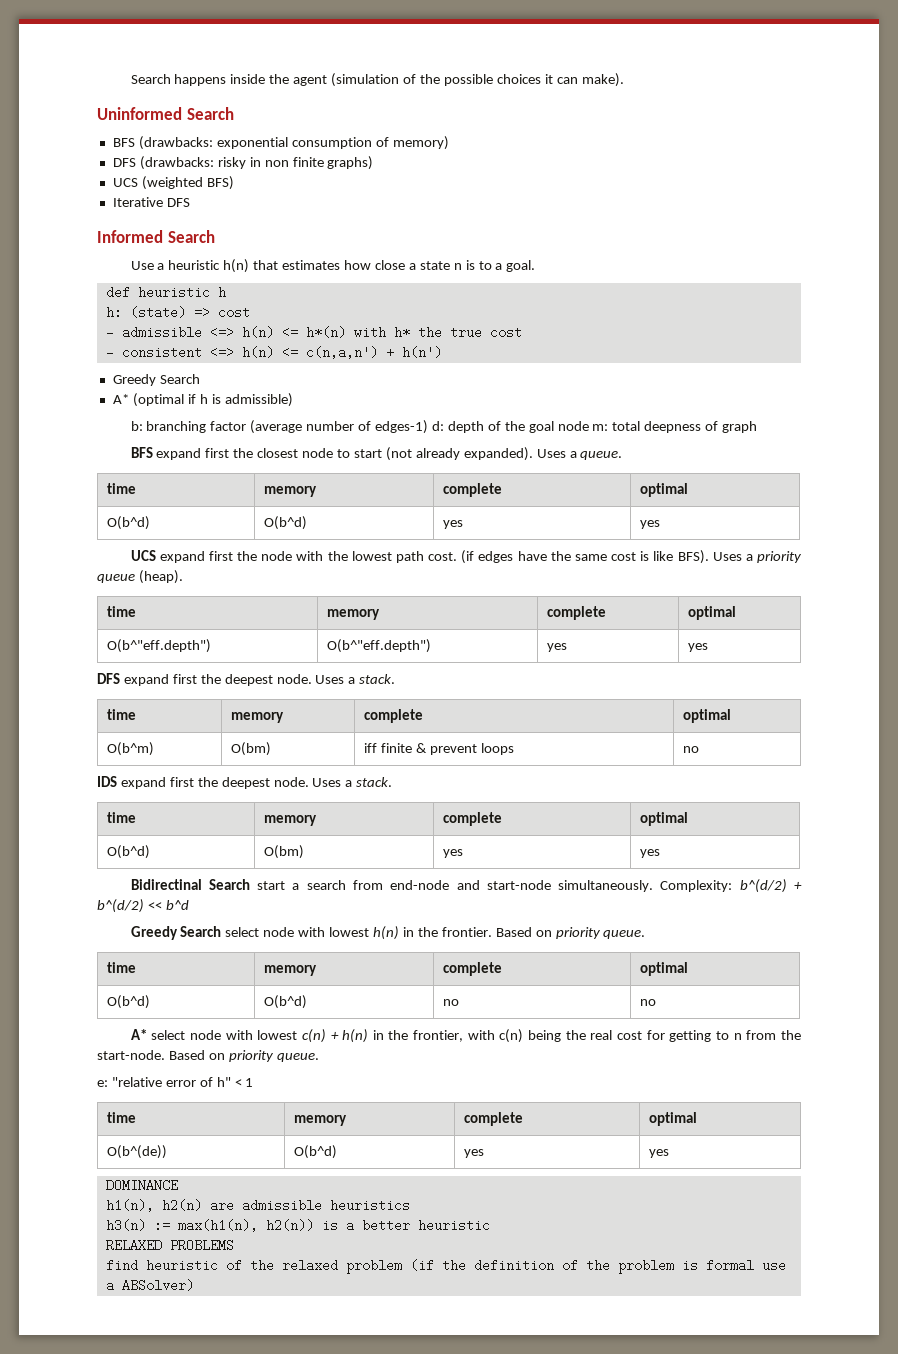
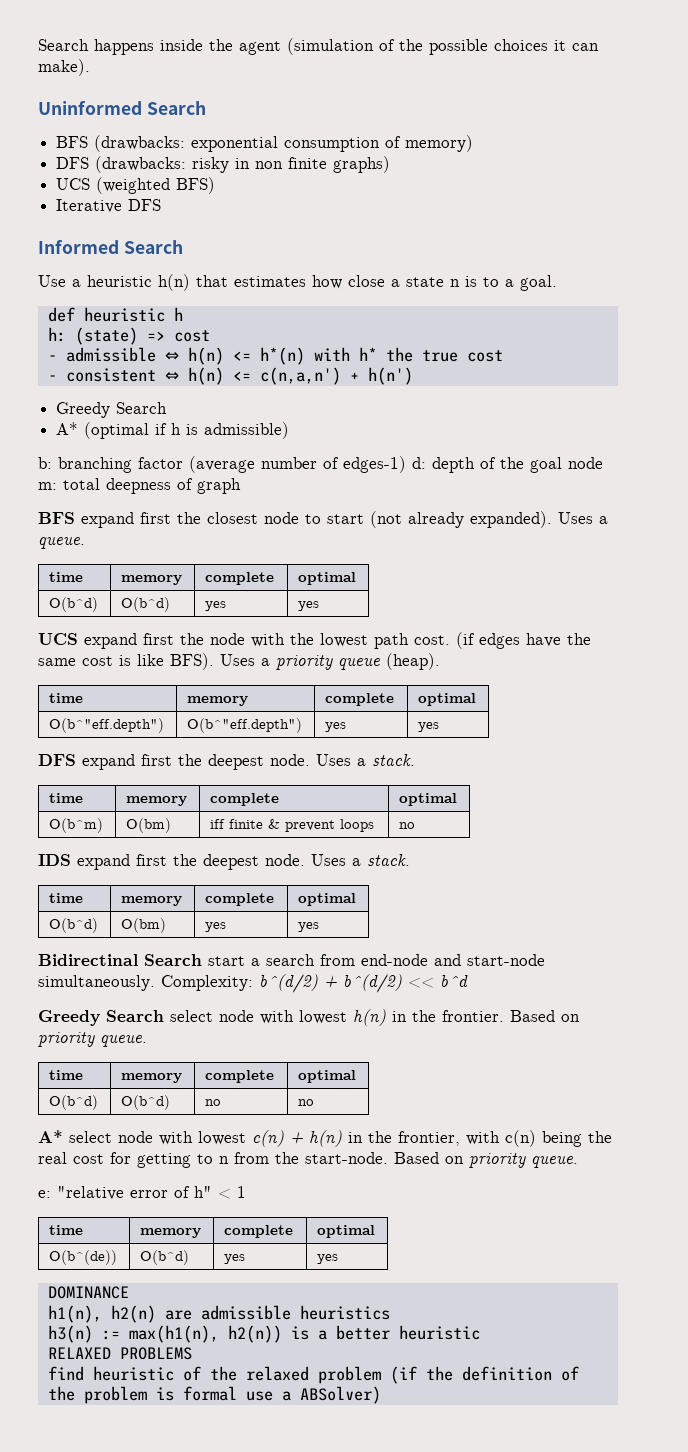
- - admissible <=> h(n) <= h*(n) with h* the true cost
+ - admissible ⇔ h(n) <= h*(n) with h* the true cost
- - consistent <=> h(n) <= c(n,a,n') + h(n')
+ - consistent ⇔ h(n) <= c(n,a,n') + h(n')

